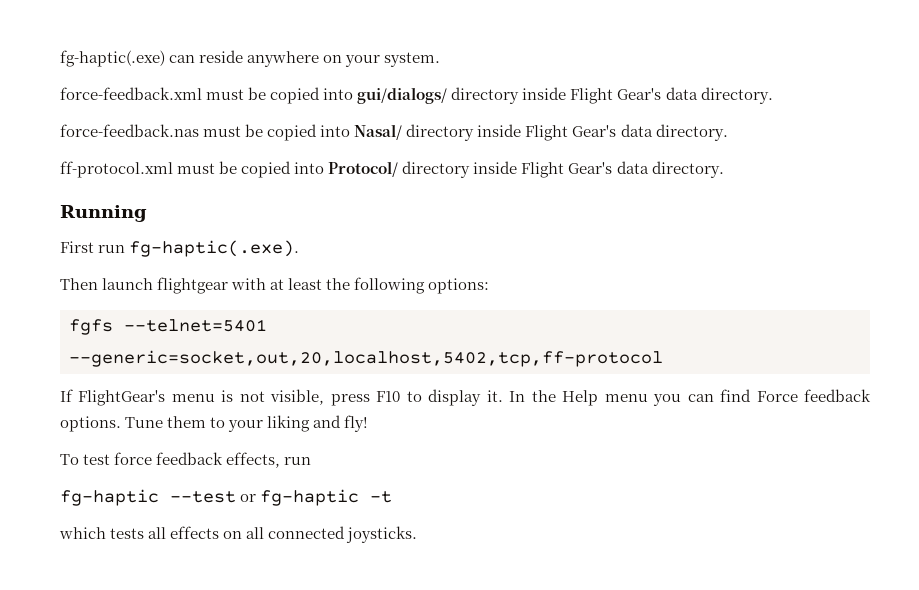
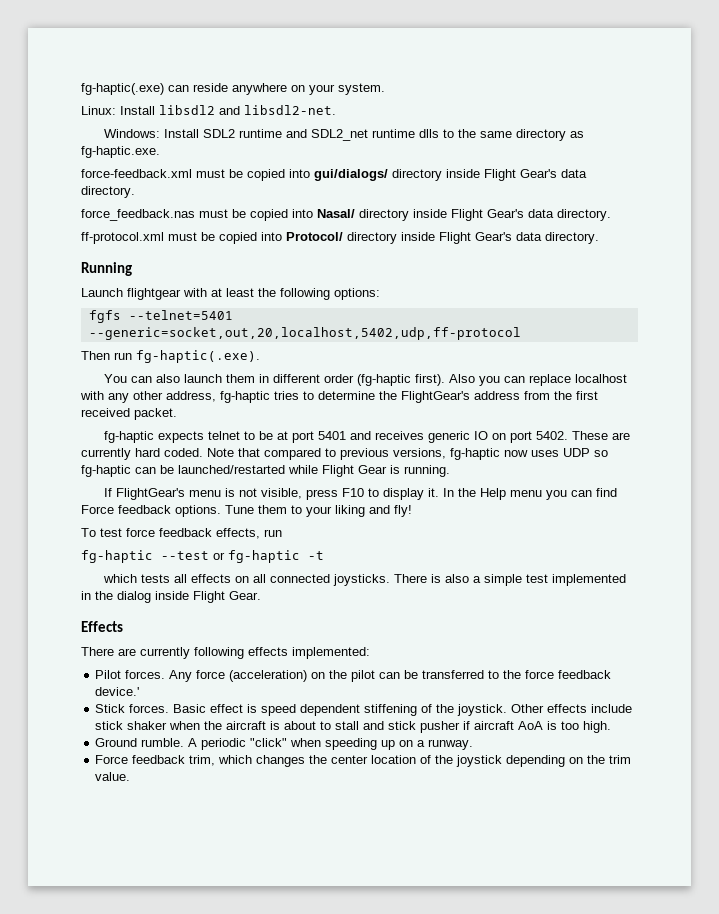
+ Linux: Install libsdl2 and libsdl2-net.
+ Windows: Install SDL2 runtime and SDL2_net runtime dlls to the same directory as fg-haptic.exe.
- force-feedback.nas must be copied into Nasal/ directory inside Flight Gear's data directory.
+ force_feedback.nas must be copied into Nasal/ directory inside Flight Gear's data directory.
- First run fg-haptic(.exe).
- Then launch flightgear with at least the following options:
+ Launch flightgear with at least the following options:
- fgfs --telnet=5401 --generic=socket,out,20,localhost,5402,tcp,ff-protocol
+ fgfs --telnet=5401 --generic=socket,out,20,localhost,5402,udp,ff-protocol
+ Then run fg-haptic(.exe).
+ You can also launch them in different order (fg-haptic first). Also you can replace localhost with any other address, fg-haptic tries to determine the FlightGear's address from the first received packet.
+ fg-haptic expects telnet to be at port 5401 and receives generic IO on port 5402. These are currently hard coded. Note that compared to previous versions, fg-haptic now uses UDP so fg-haptic can be launched/restarted while Flight Gear is running.
+ There is also a simple test implemented in the dialog inside Flight Gear.
+ Effects
+ There are currently following effects implemented:
+ Pilot forces. Any force (acceleration) on the pilot can be transferred to the force feedback device.'
+ Stick forces. Basic effect is speed dependent stiffening of the joystick. Other effects include stick shaker when the aircraft is about to stall and stick pusher if aircraft AoA is too high.
+ Ground rumble. A periodic "click" when speeding up on a runway.
+ Force feedback trim, which changes the center location of the joystick depending on the trim value.

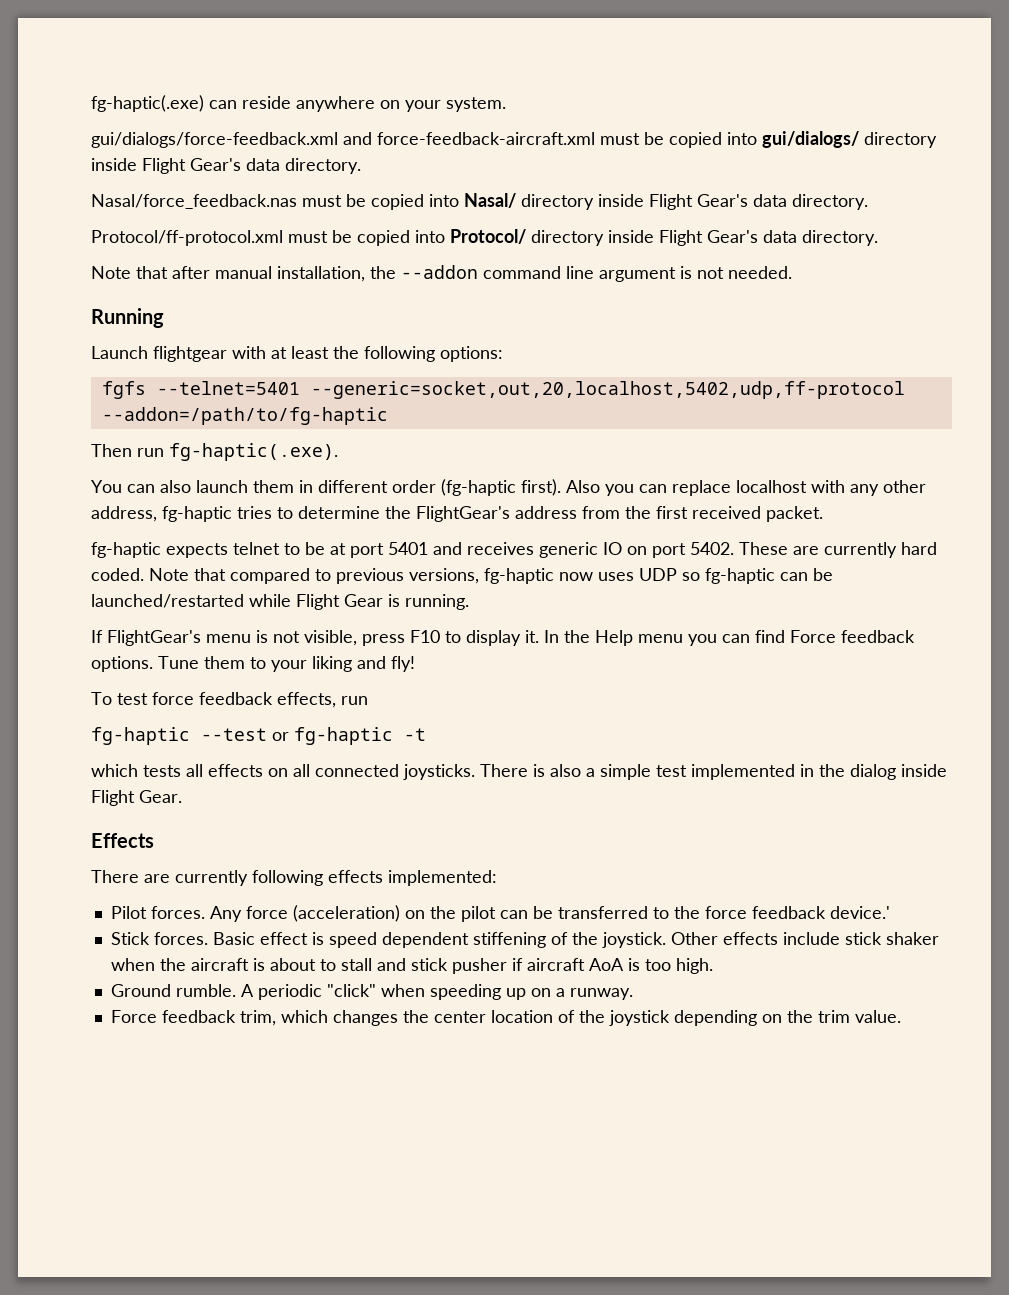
- Linux: Install libsdl2 and libsdl2-net.
- Windows: Install SDL2 runtime and SDL2_net runtime dlls to the same directory as fg-haptic.exe.
- force-feedback.xml must be copied into gui/dialogs/ directory inside Flight Gear's data directory.
+ gui/dialogs/force-feedback.xml and force-feedback-aircraft.xml must be copied into gui/dialogs/ directory inside Flight Gear's data directory.
- force_feedback.nas must be copied into Nasal/ directory inside Flight Gear's data directory.
+ Nasal/force_feedback.nas must be copied into Nasal/ directory inside Flight Gear's data directory.
- ff-protocol.xml must be copied into Protocol/ directory inside Flight Gear's data directory.
+ Protocol/ff-protocol.xml must be copied into Protocol/ directory inside Flight Gear's data directory.
+ Note that after manual installation, the --addon command line argument is not needed.
- fgfs --telnet=5401 --generic=socket,out,20,localhost,5402,udp,ff-protocol
+ fgfs --telnet=5401 --generic=socket,out,20,localhost,5402,udp,ff-protocol --addon=/path/to/fg-haptic

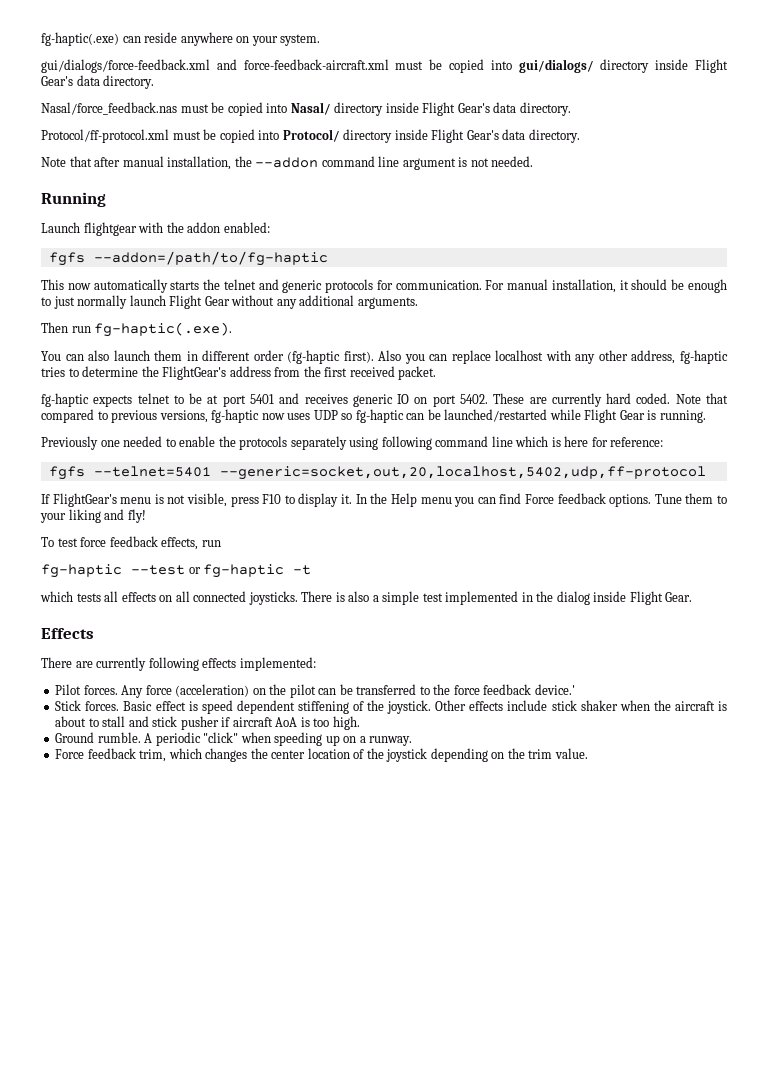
- Launch flightgear with at least the following options:
- fgfs --telnet=5401 --generic=socket,out,20,localhost,5402,udp,ff-protocol --addon=/path/to/fg-haptic
+ Launch flightgear with the addon enabled:
+ fgfs --addon=/path/to/fg-haptic
+ This now automatically starts the telnet and generic protocols for communication. For manual installation, it should be enough to just normally launch Flight Gear without any additional arguments.
+ Previously one needed to enable the protocols separately using following command line which is here for reference:
+ fgfs --telnet=5401 --generic=socket,out,20,localhost,5402,udp,ff-protocol

